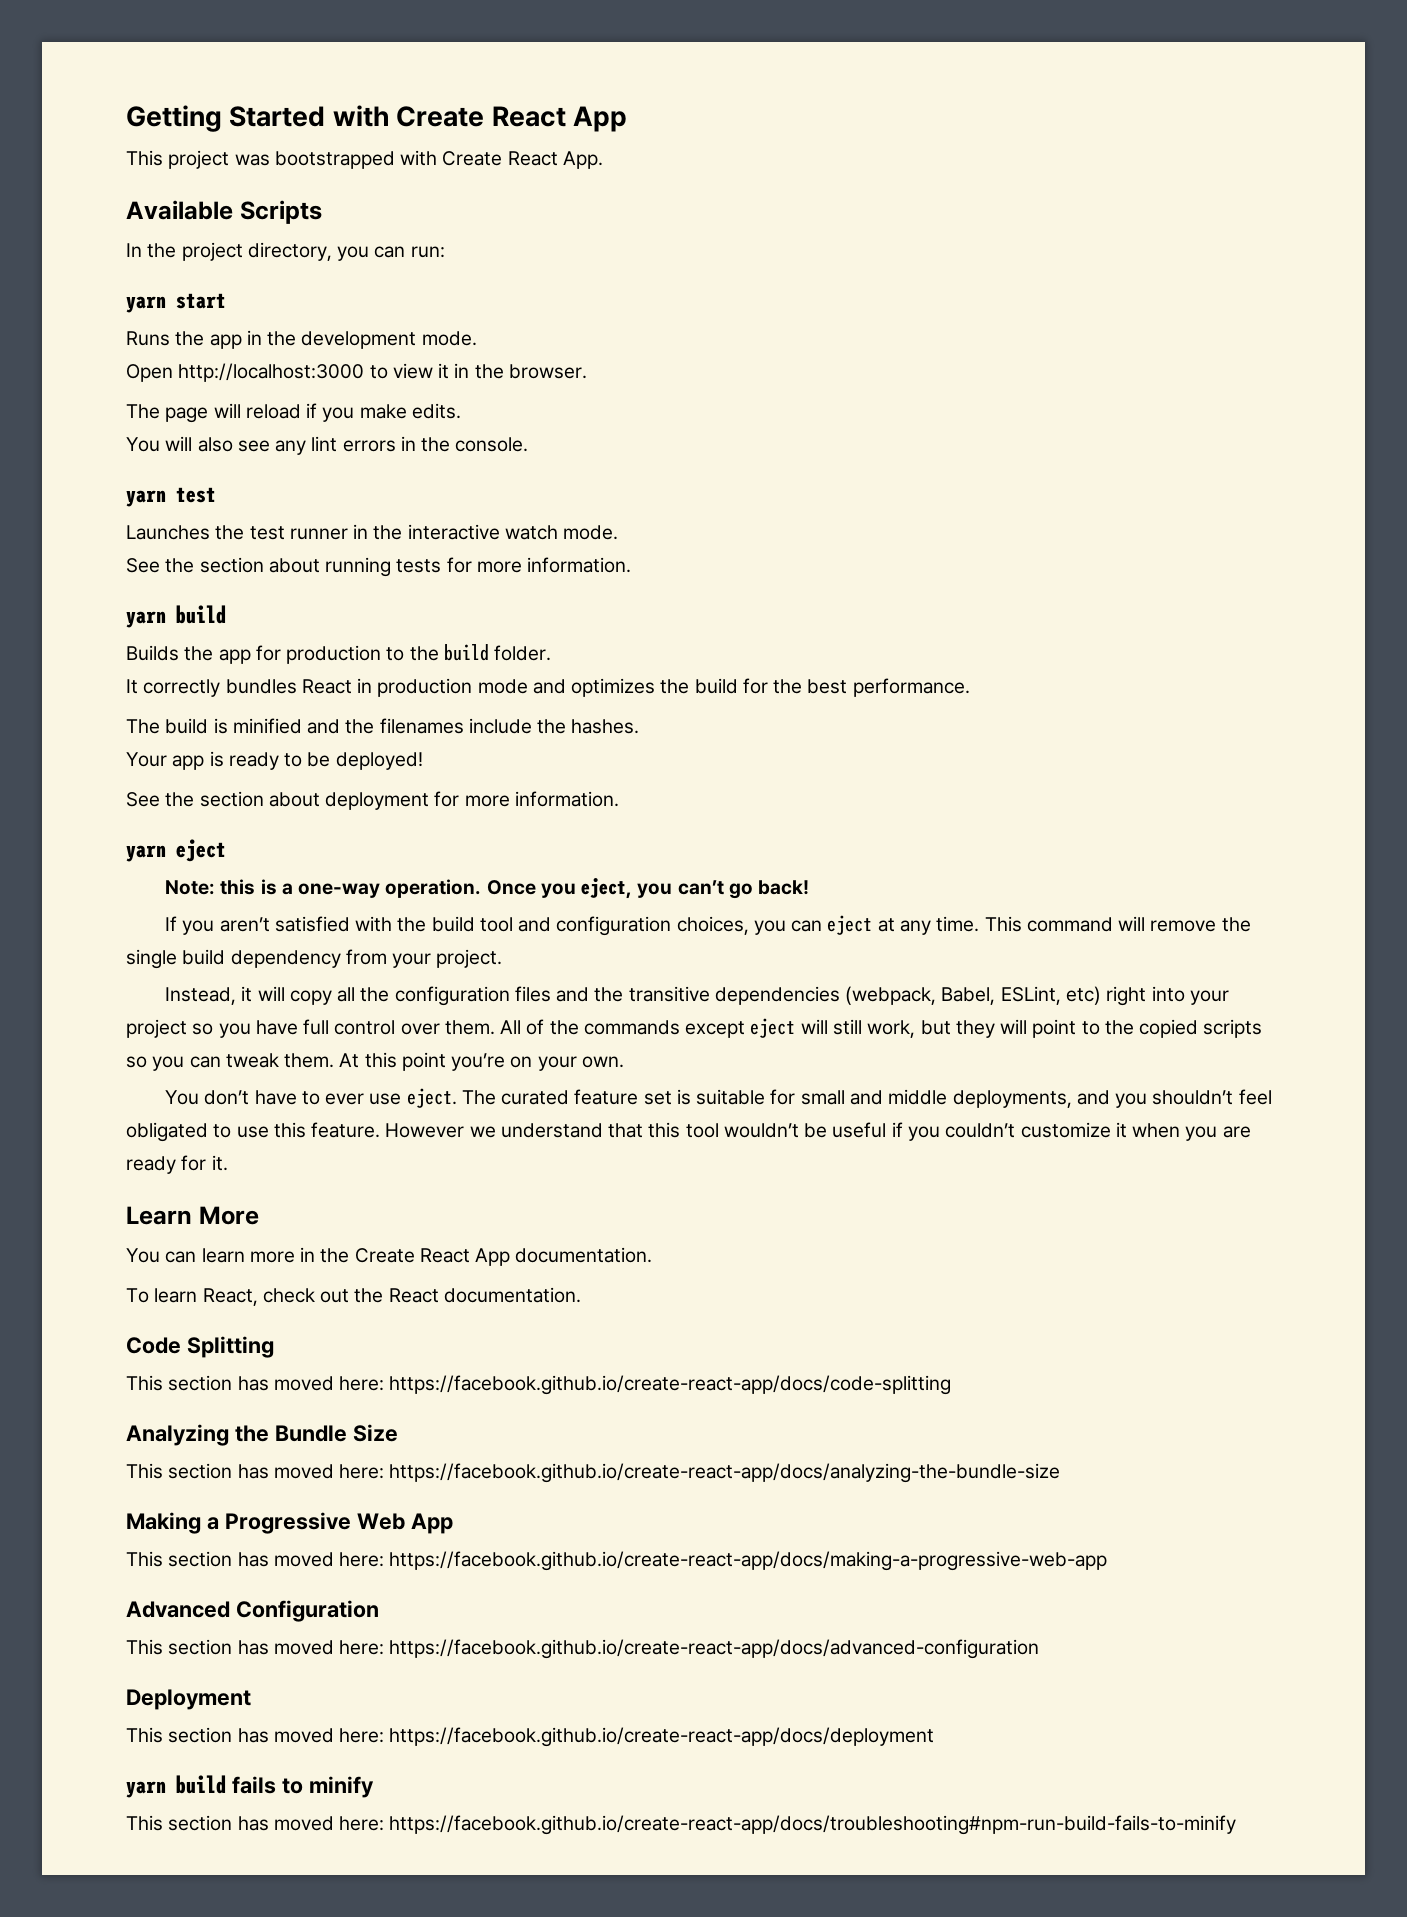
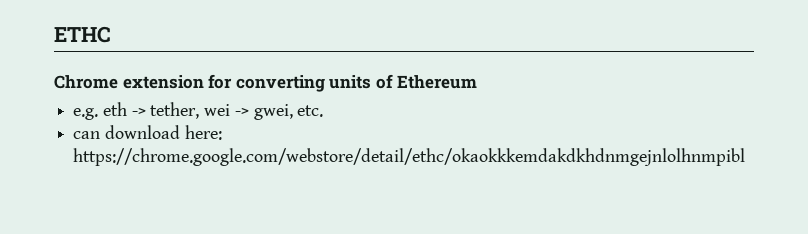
- Getting Started with Create React App
- This project was bootstrapped with Create React App.
- Available Scripts
- In the project directory, you can run:
- yarn start
- Runs the app in the development mode.
- Open http://localhost:3000 to view it in the browser.
- The page will reload if you make edits.
- You will also see any lint errors in the console.
- yarn test
- Launches the test runner in the interactive watch mode.
- See the section about running tests for more information.
- yarn build
- Builds the app for production to the build folder.
- It correctly bundles React in production mode and optimizes the build for the best performance.
- The build is minified and the filenames include the hashes.
- Your app is ready to be deployed!
- See the section about deployment for more information.
- yarn eject
- Note: this is a one-way operation. Once you eject, you can’t go back!
- If you aren’t satisfied with the build tool and configuration choices, you can eject at any time. This command will remove the single build dependency from your project.
- Instead, it will copy all the configuration files and the transitive dependencies (webpack, Babel, ESLint, etc) right into your project so you have full control over them. All of the commands except eject will still work, but they will point to the copied scripts so you can tweak them. At this point you’re on your own.
- You don’t have to ever use eject. The curated feature set is suitable for small and middle deployments, and you shouldn’t feel obligated to use this feature. However we understand that this tool wouldn’t be useful if you couldn’t customize it when you are ready for it.
- Learn More
- You can learn more in the Create React App documentation.
- To learn React, check out the React documentation.
- Code Splitting
- This section has moved here: https://facebook.github.io/create-react-app/docs/code-splitting
- Analyzing the Bundle Size
- This section has moved here: https://facebook.github.io/create-react-app/docs/analyzing-the-bundle-size
- Making a Progressive Web App
- This section has moved here: https://facebook.github.io/create-react-app/docs/making-a-progressive-web-app
- Advanced Configuration
- This section has moved here: https://facebook.github.io/create-react-app/docs/advanced-configuration
- Deployment
- This section has moved here: https://facebook.github.io/create-react-app/docs/deployment
- yarn build fails to minify
- This section has moved here: https://facebook.github.io/create-react-app/docs/troubleshooting#npm-run-build-fails-to-minify
+ ETHC
+ Chrome extension for converting units of Ethereum
+ e.g. eth -> tether, wei -> gwei, etc.
+ can download here: https://chrome.google.com/webstore/detail/ethc/okaokkkemdakdkhdnmgejnlolhnmpibl

